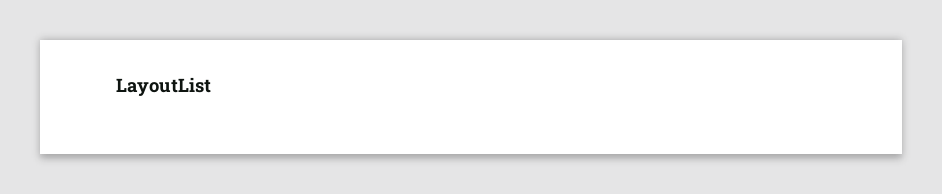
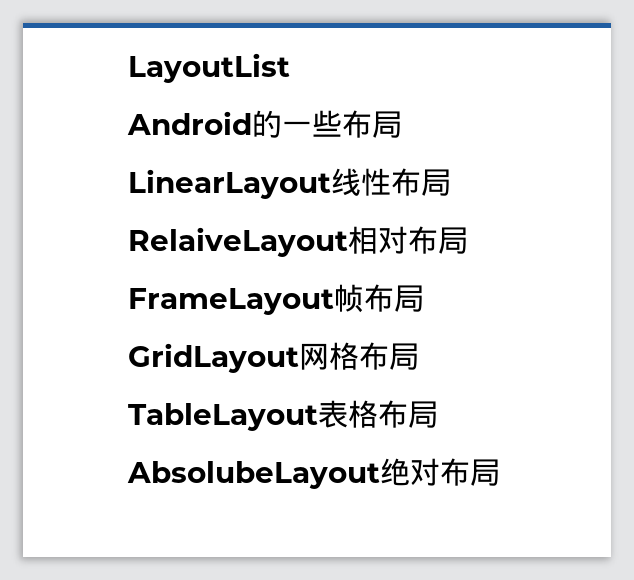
+ Android的一些布局
+ LinearLayout线性布局
+ RelaiveLayout相对布局
+ FrameLayout帧布局
+ GridLayout网格布局
+ TableLayout表格布局
+ AbsolubeLayout绝对布局

